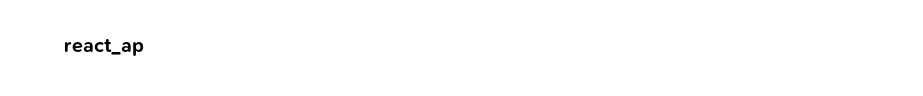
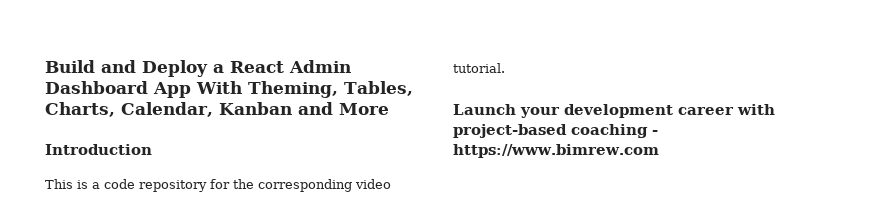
- react_ap
+ Build and Deploy a React Admin Dashboard App With Theming, Tables, Charts, Calendar, Kanban and More
+ Introduction
+ This is a code repository for the corresponding video tutorial.
+ Launch your development career with project-based coaching - https://www.bimrew.com

